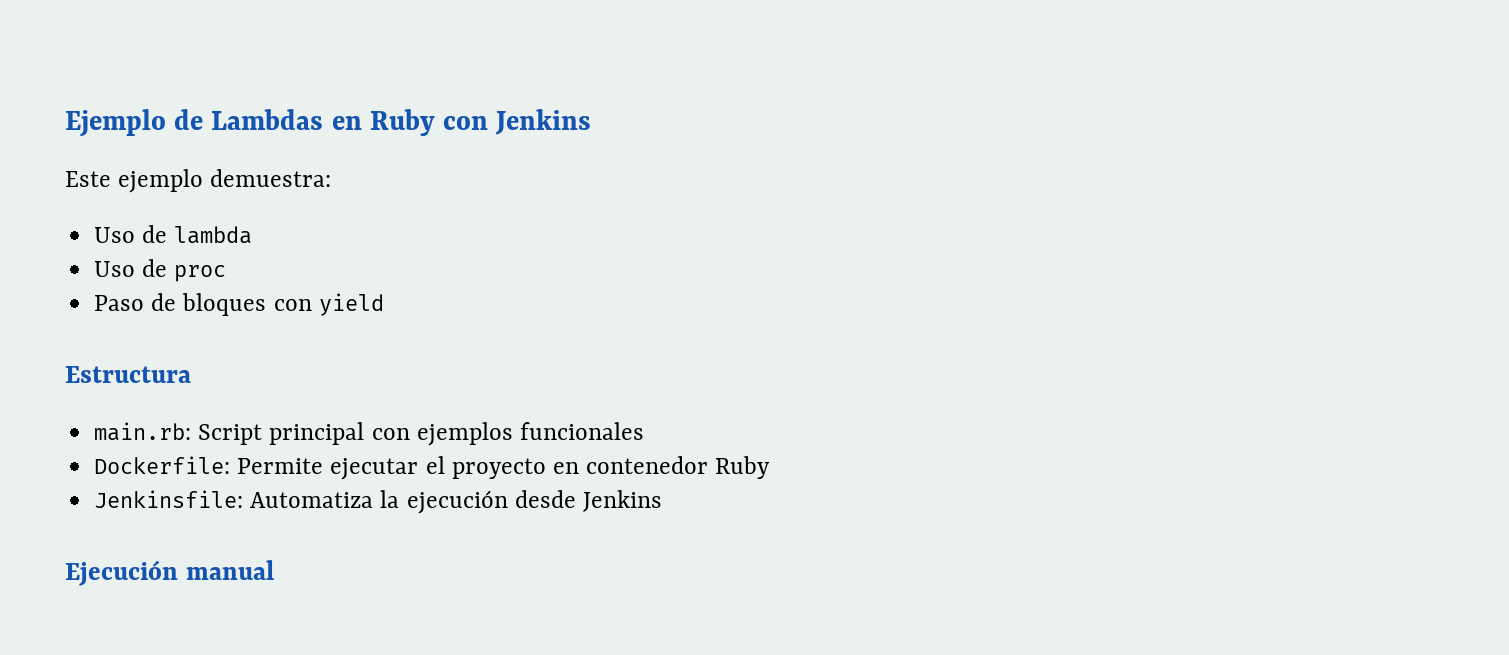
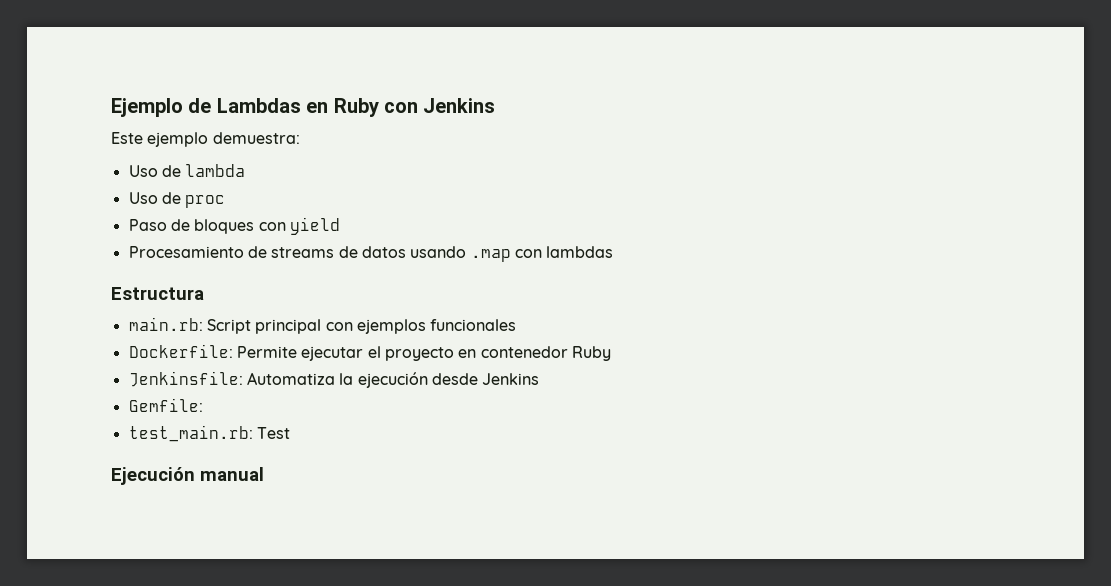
+ Procesamiento de streams de datos usando .map con lambdas
+ Gemfile:
+ test_main.rb: Test

